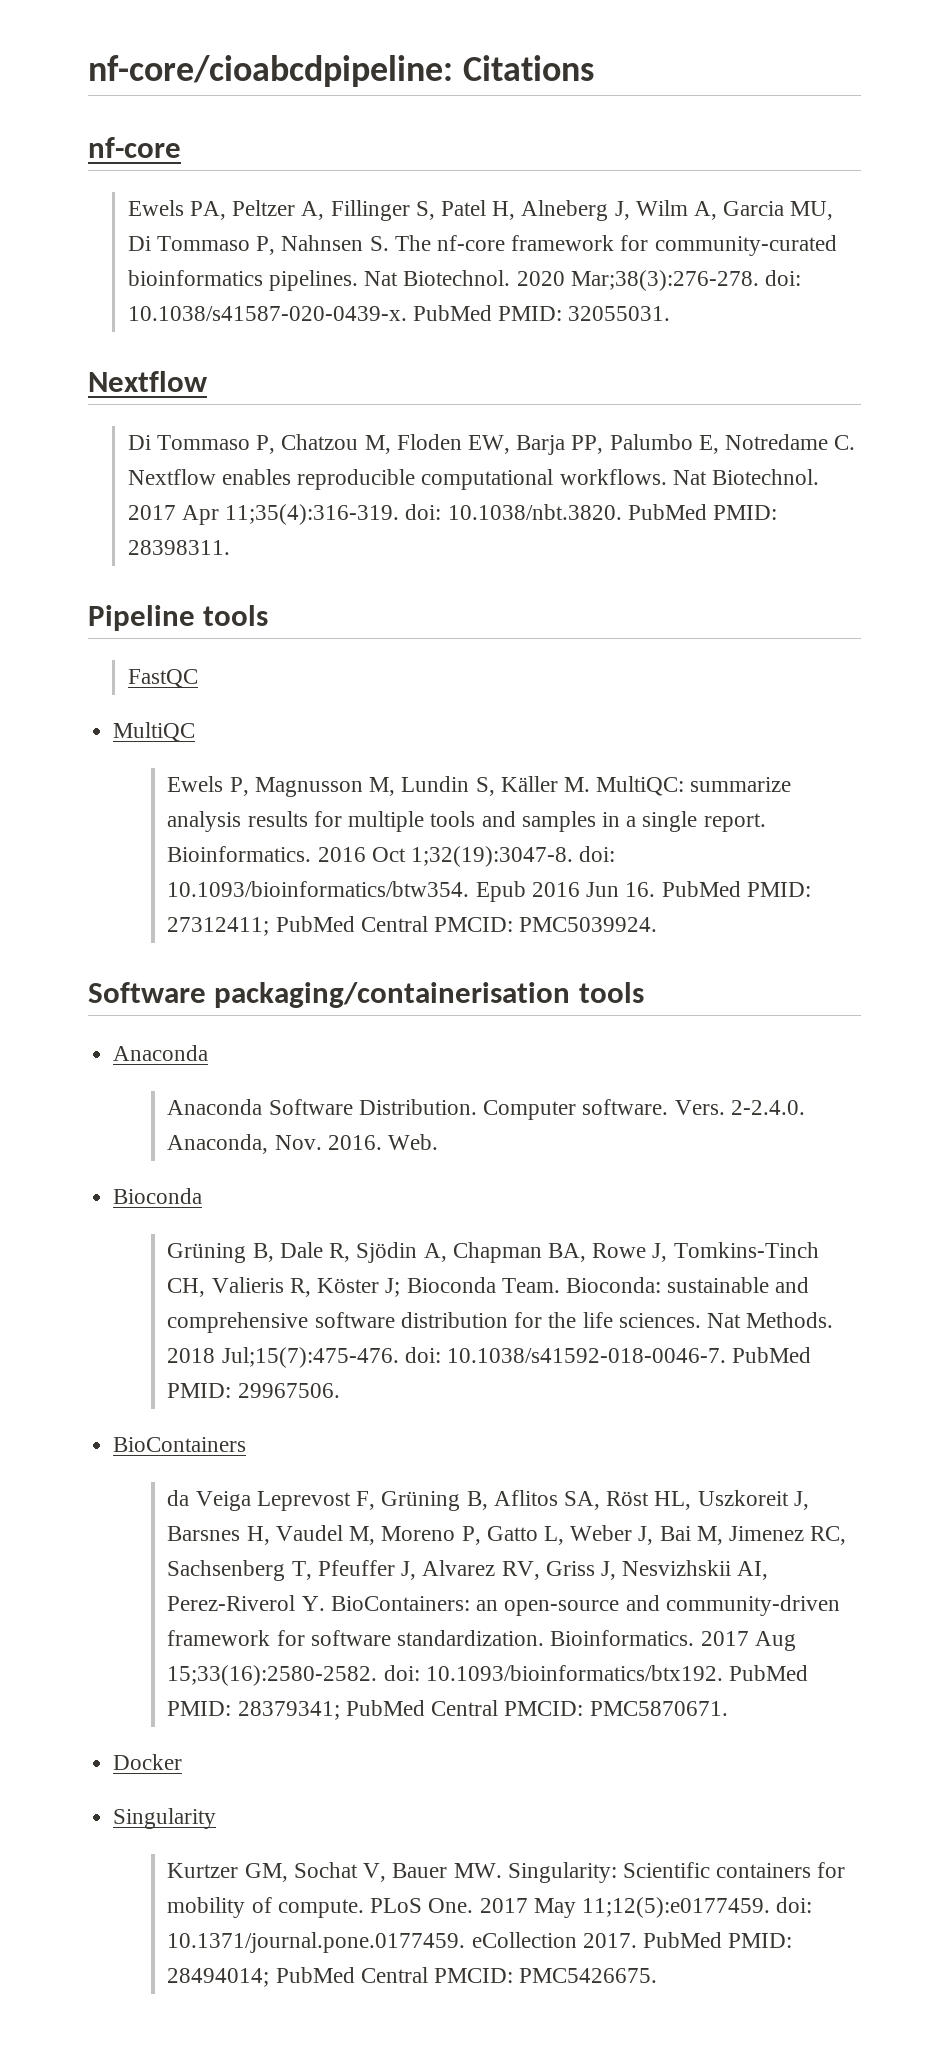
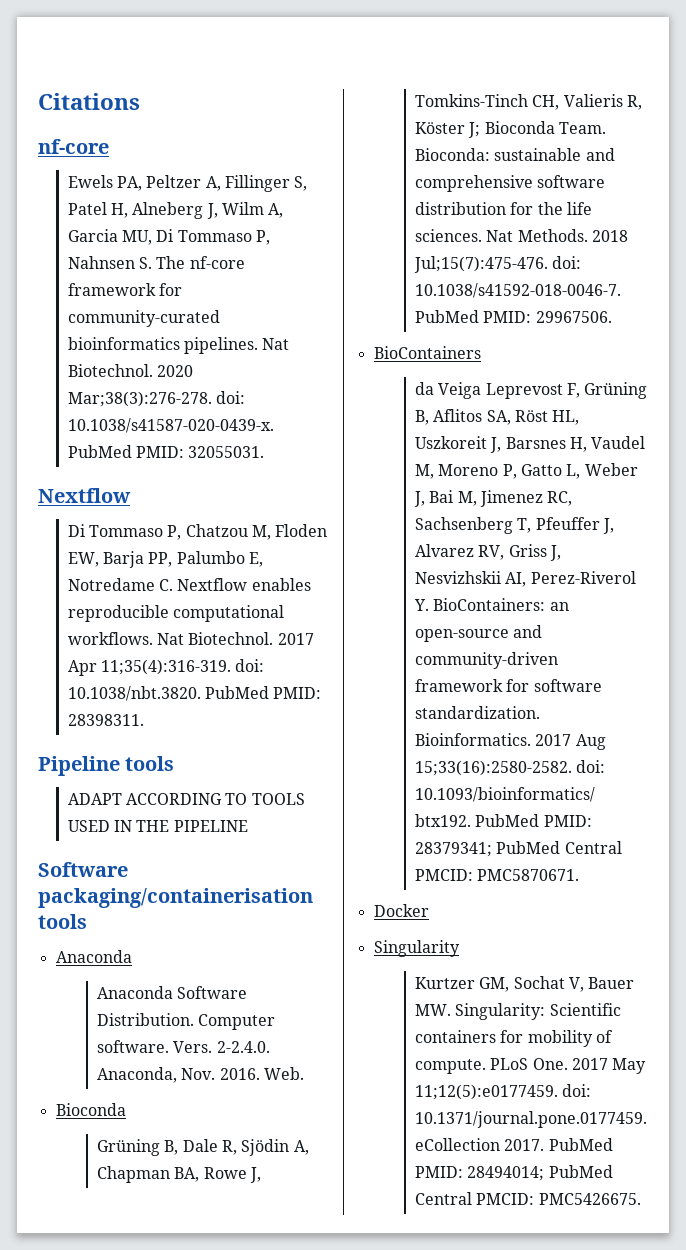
- nf-core/cioabcdpipeline: Citations
+ Citations
- FastQC
- MultiQC
- Ewels P, Magnusson M, Lundin S, Käller M. MultiQC: summarize analysis results for multiple tools and samples in a single report. Bioinformatics. 2016 Oct 1;32(19):3047-8. doi: 10.1093/bioinformatics/btw354. Epub 2016 Jun 16. PubMed PMID: 27312411; PubMed Central PMCID: PMC5039924.
+ ADAPT ACCORDING TO TOOLS USED IN THE PIPELINE

